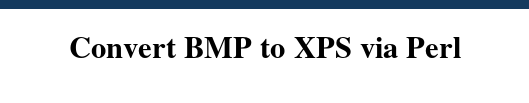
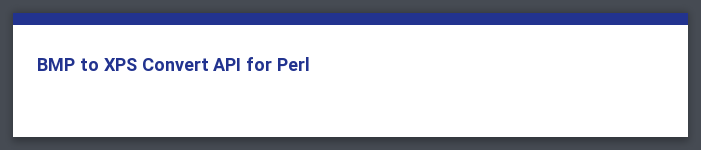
- Convert BMP to XPS via Perl
+ BMP to XPS Convert API for Perl

